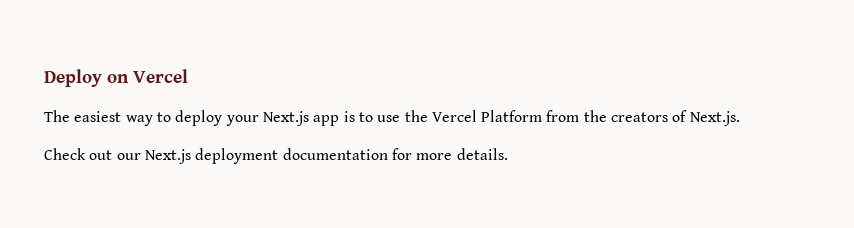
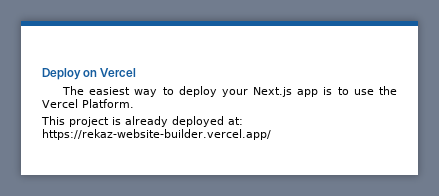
- The easiest way to deploy your Next.js app is to use the Vercel Platform from the creators of Next.js.
- Check out our Next.js deployment documentation for more details.
+ The easiest way to deploy your Next.js app is to use the Vercel Platform.
+ This project is already deployed at: https://rekaz-website-builder.vercel.app/

